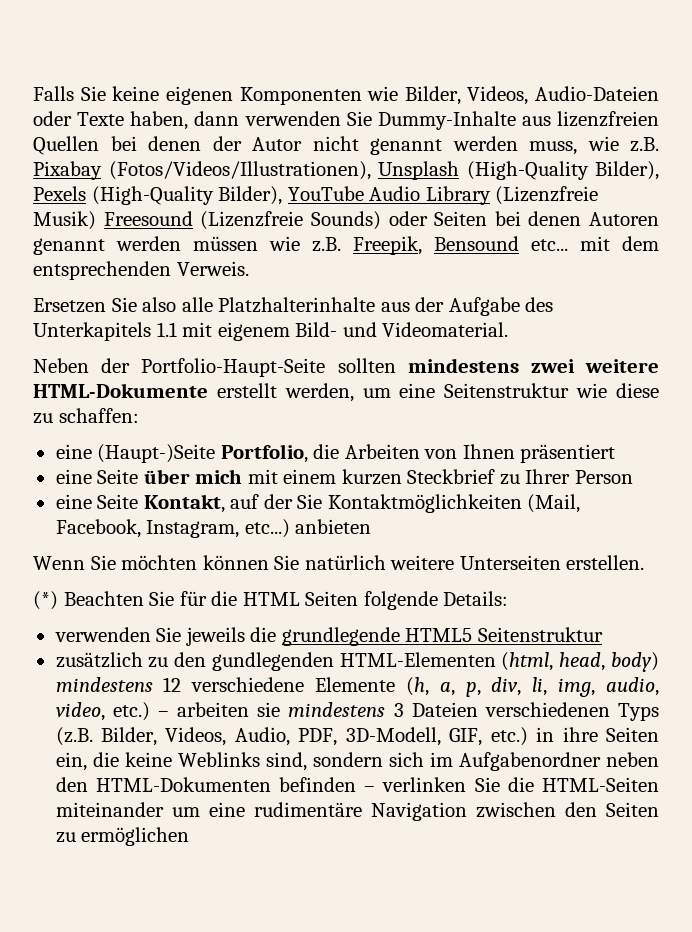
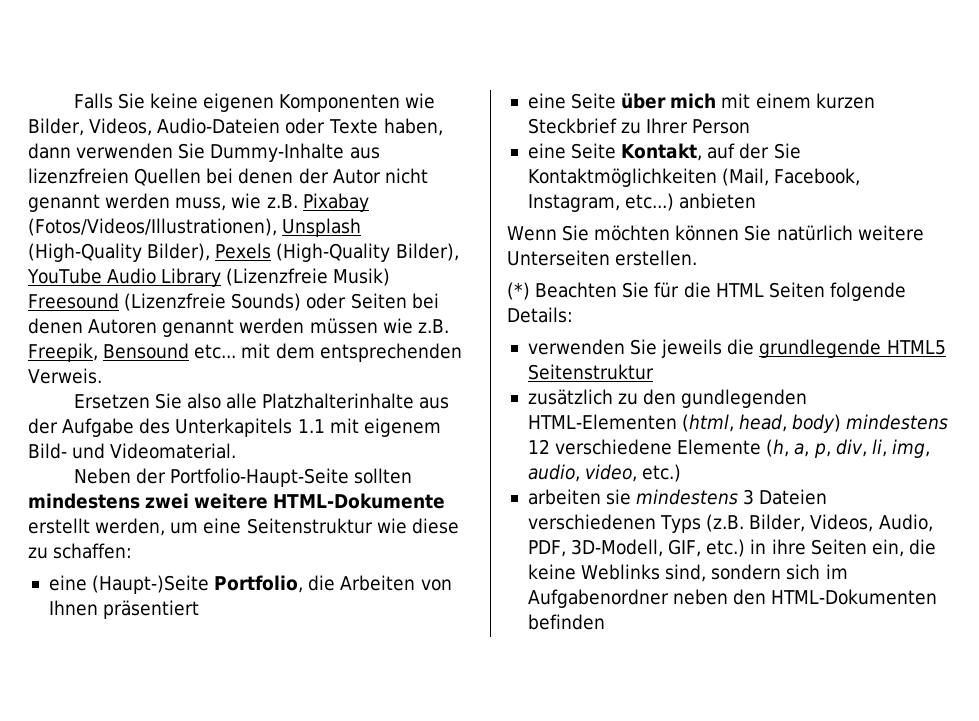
- zusätzlich zu den gundlegenden HTML-Elementen (html, head, body) mindestens 12 verschiedene Elemente (h, a, p, div, li, img, audio, video, etc.) – arbeiten sie mindestens 3 Dateien verschiedenen Typs (z.B. Bilder, Videos, Audio, PDF, 3D-Modell, GIF, etc.) in ihre Seiten ein, die keine Weblinks sind, sondern sich im Aufgabenordner neben den HTML-Dokumenten befinden – verlinken Sie die HTML-Seiten miteinander um eine rudimentäre Navigation zwischen den Seiten zu ermöglichen
+ zusätzlich zu den gundlegenden HTML-Elementen (html, head, body) mindestens 12 verschiedene Elemente (h, a, p, div, li, img, audio, video, etc.)
+ arbeiten sie mindestens 3 Dateien verschiedenen Typs (z.B. Bilder, Videos, Audio, PDF, 3D-Modell, GIF, etc.) in ihre Seiten ein, die keine Weblinks sind, sondern sich im Aufgabenordner neben den HTML-Dokumenten befinden

